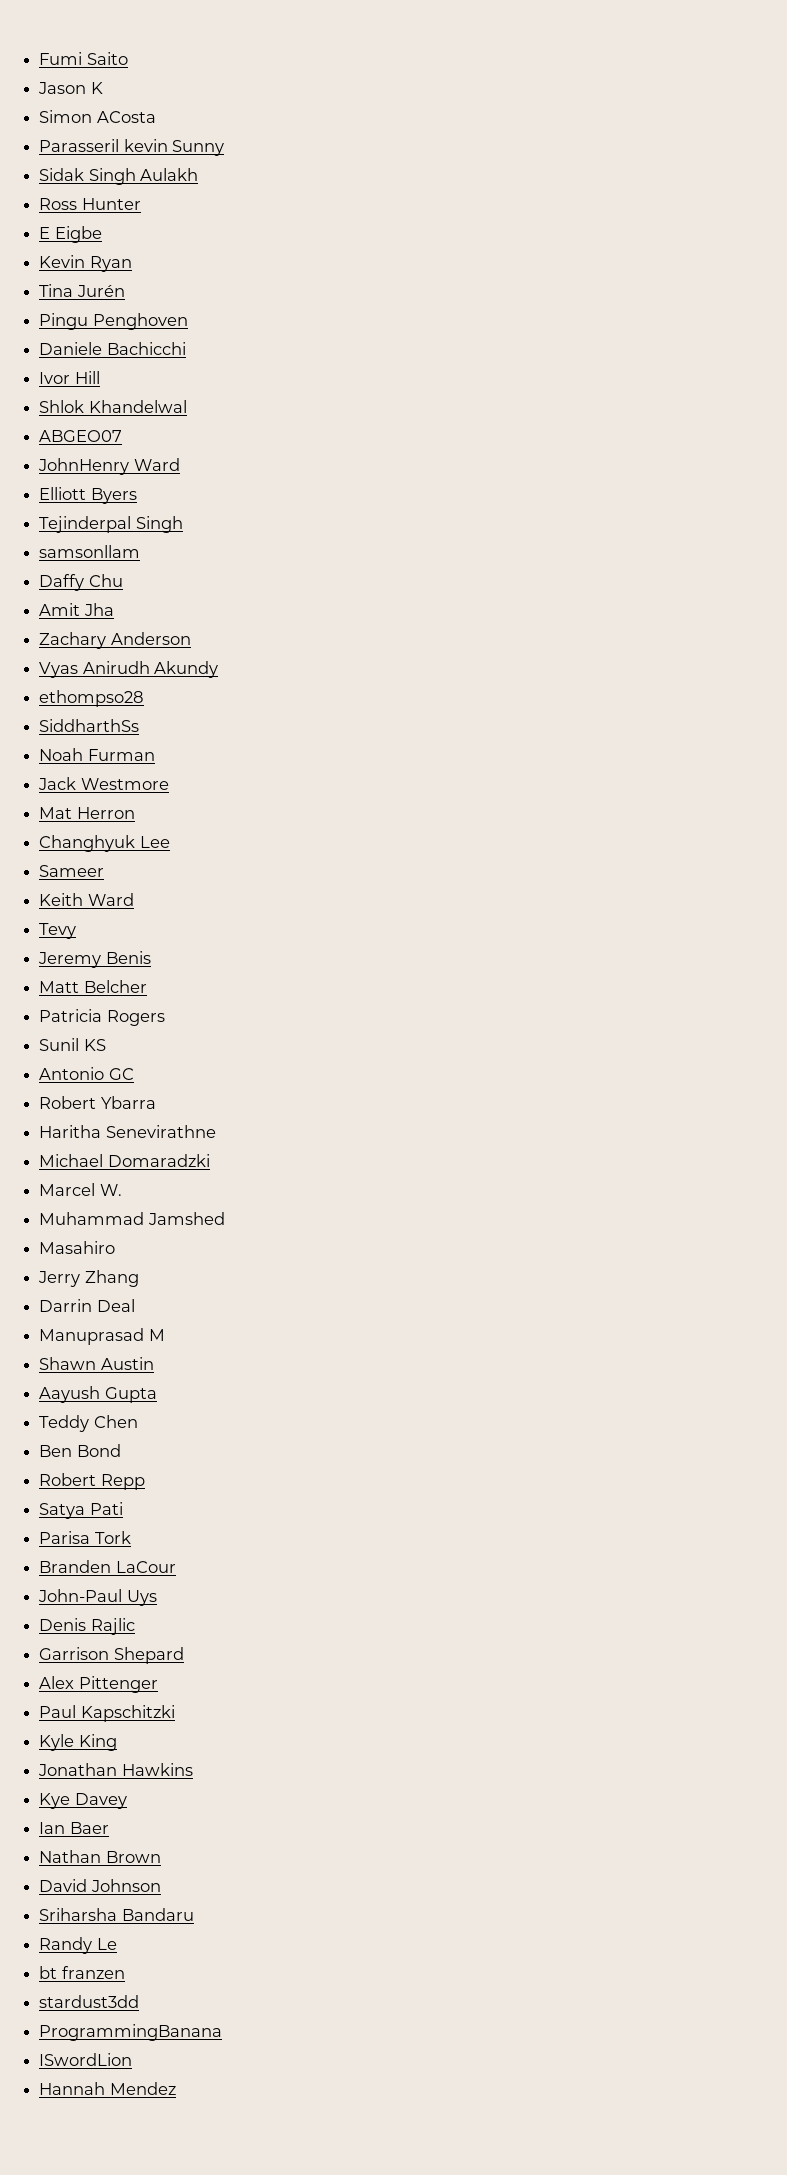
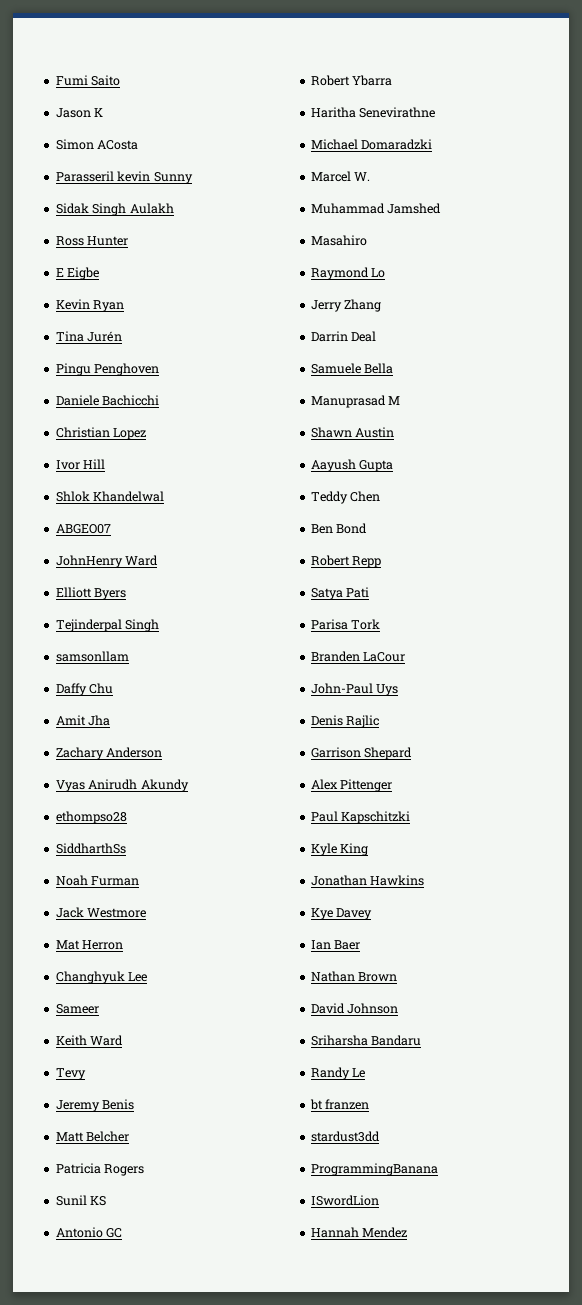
+ Christian Lopez
+ Raymond Lo
+ Samuele Bella

